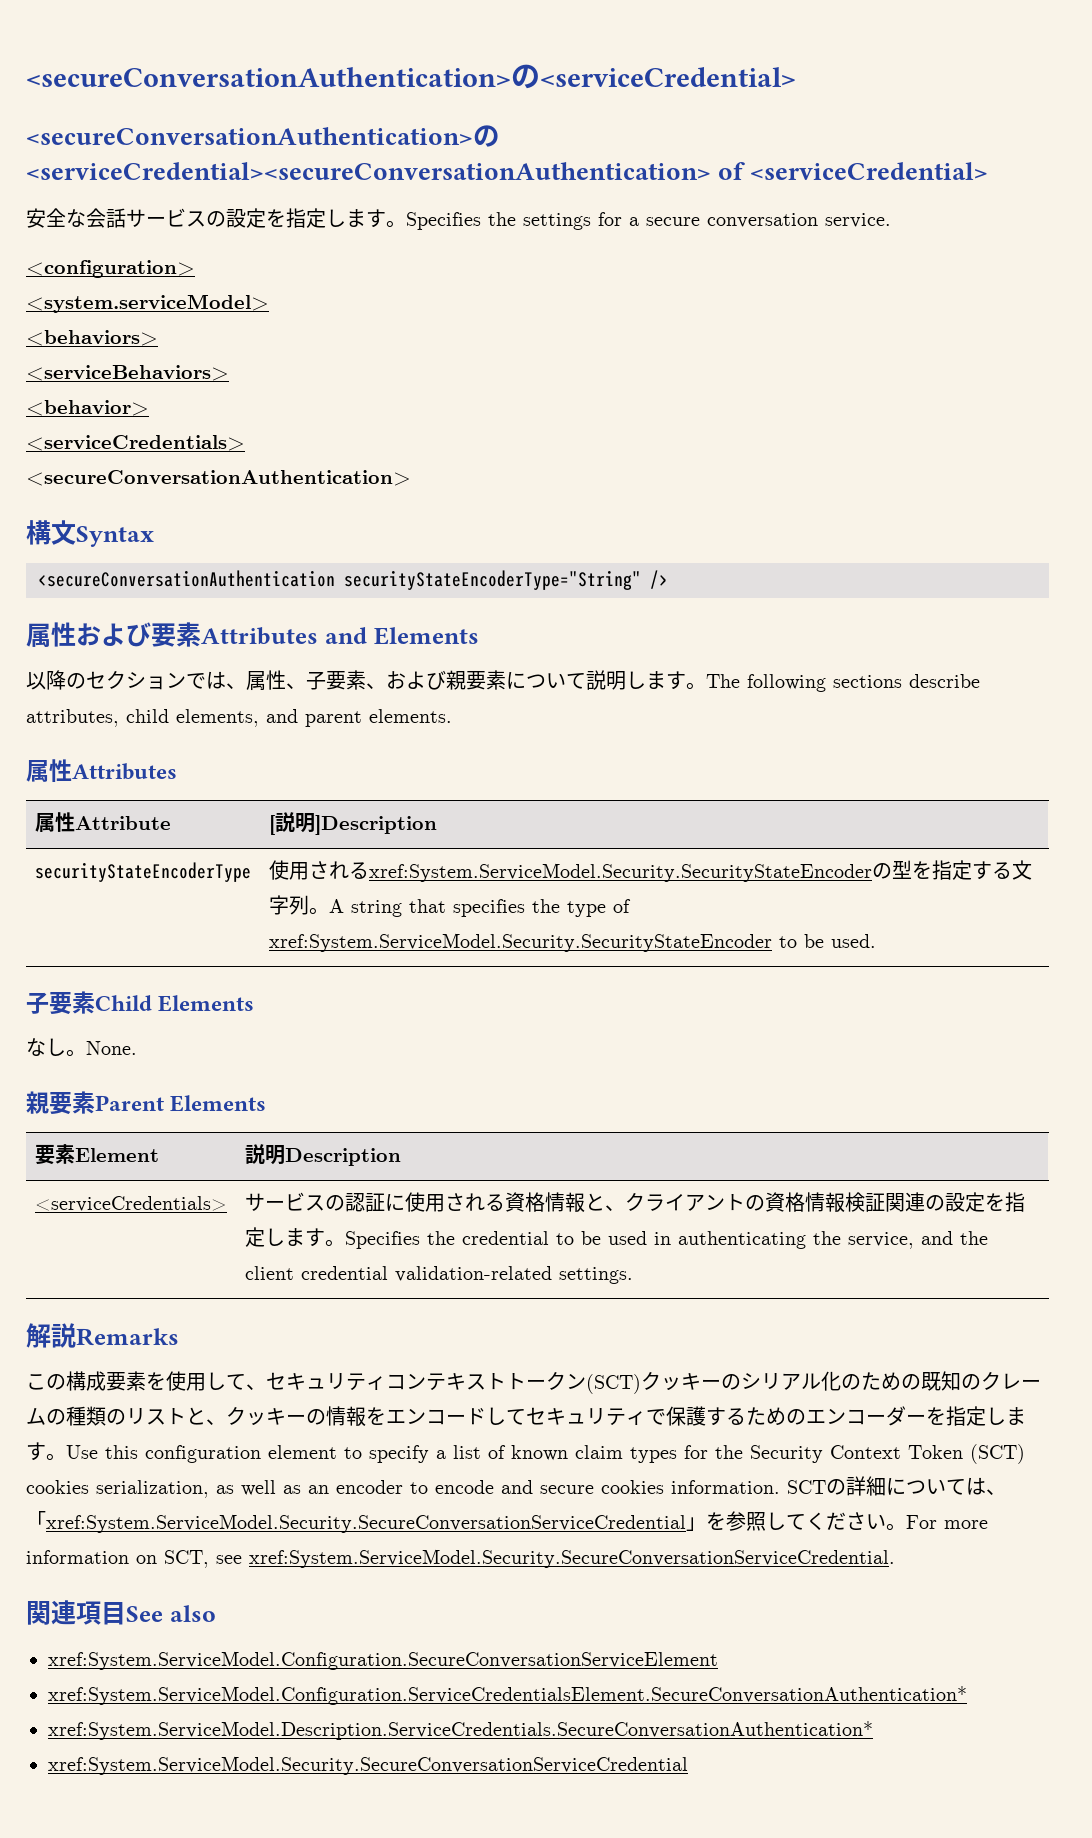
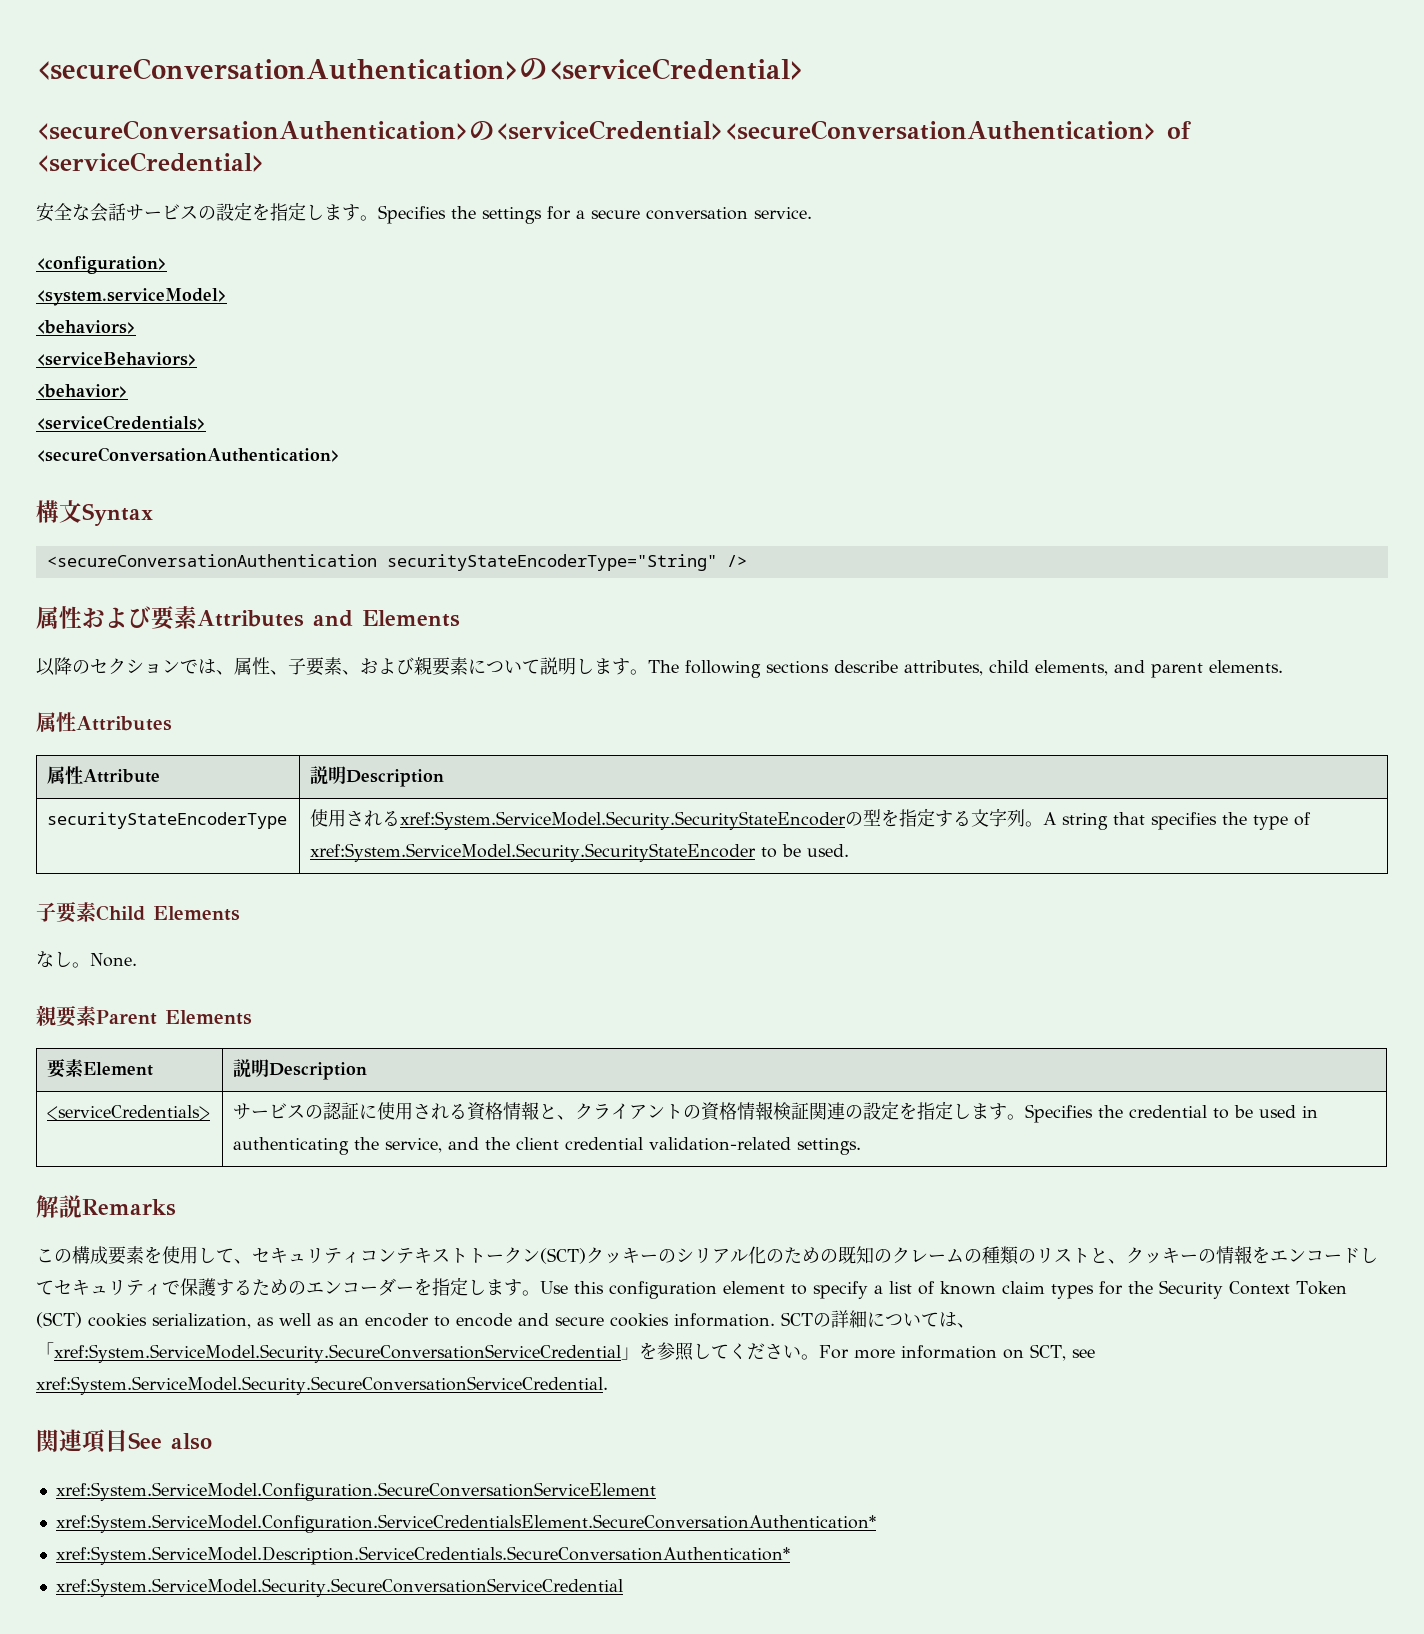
- 属性Attribute | [説明]Description
+ 属性Attribute | 説明Description

